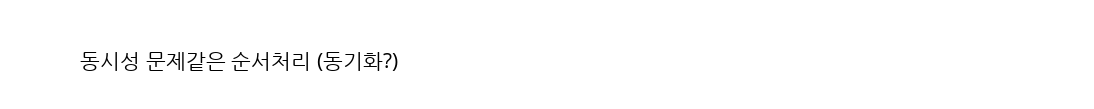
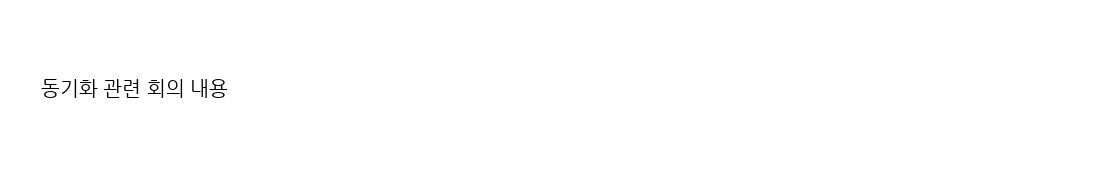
- 동시성 문제같은 순서처리 (동기화?)
+ 동기화 관련 회의 내용

